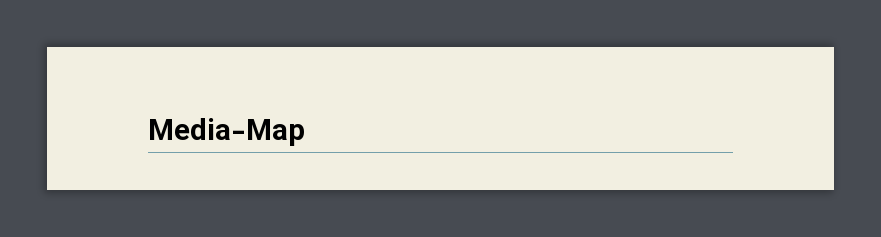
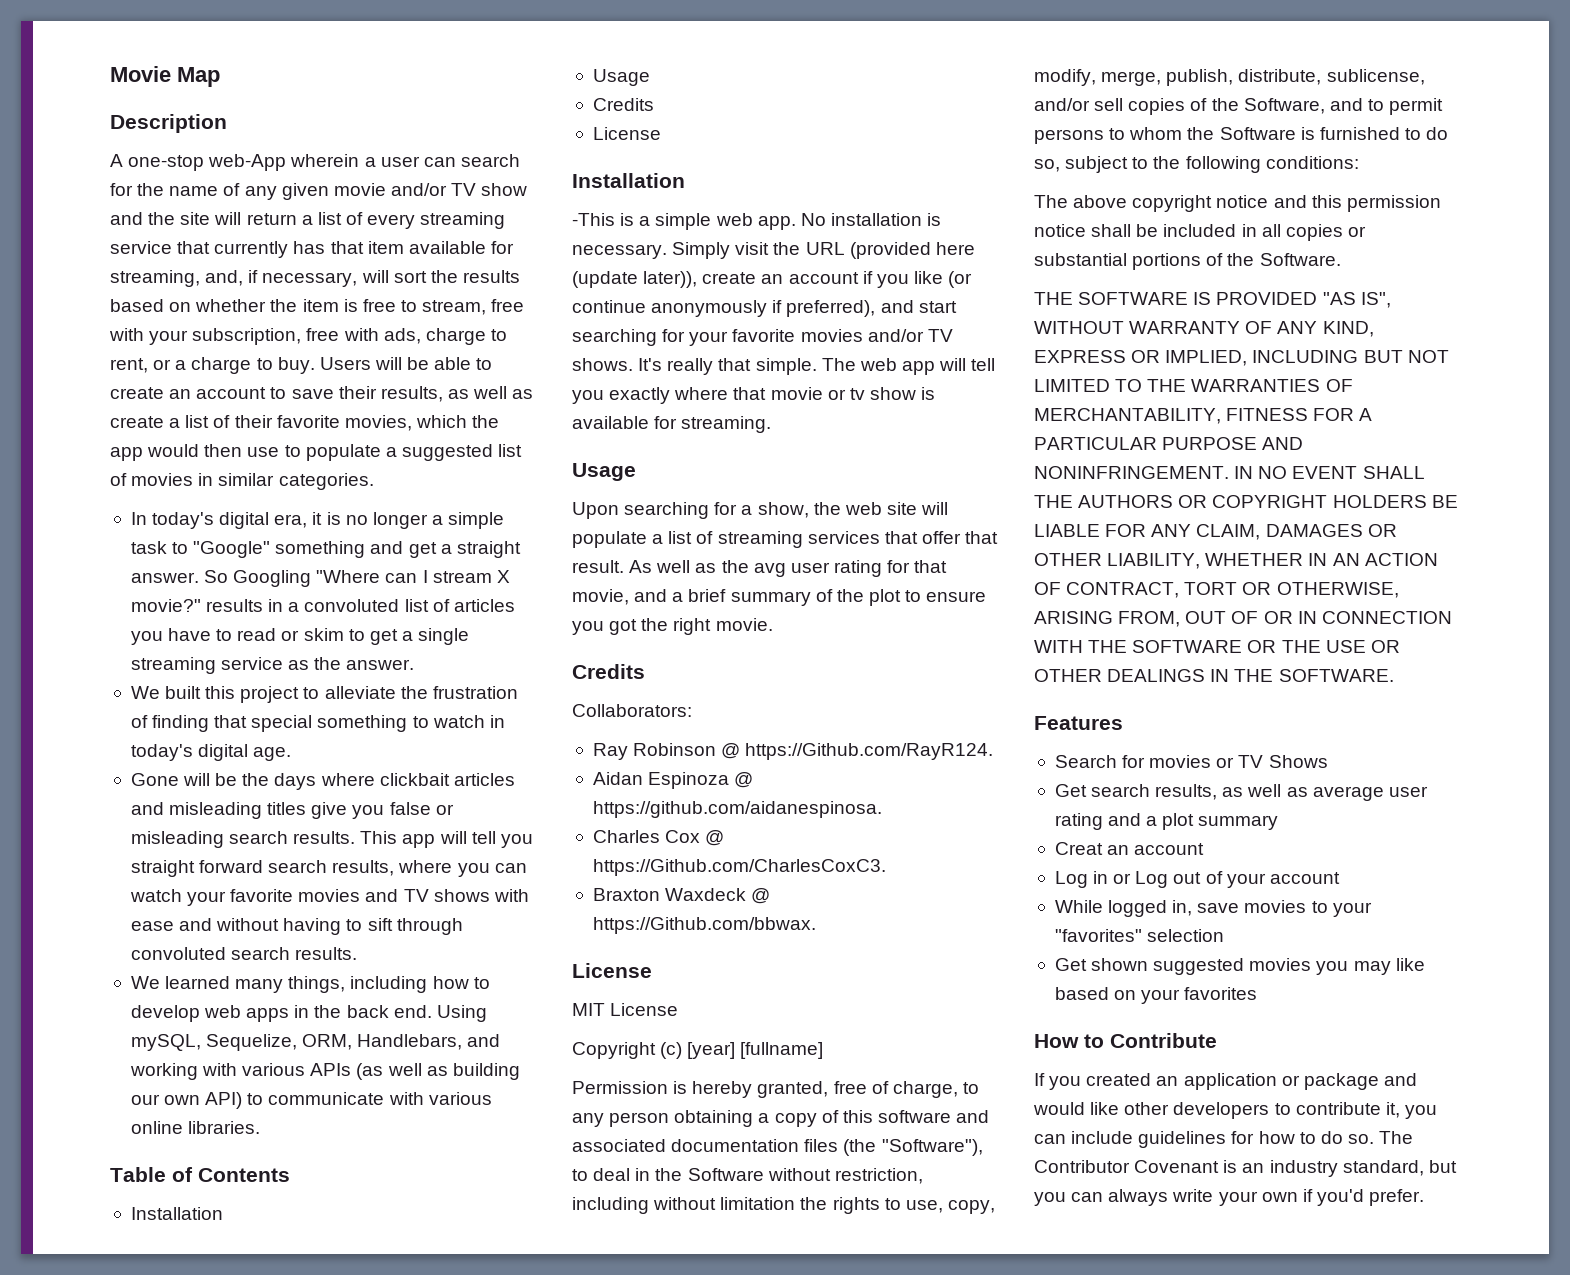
- Media-Map
+ Movie Map
+ Description
+ A one-stop web-App wherein a user can search for the name of any given movie and/or TV show and the site will return a list of every streaming service that currently has that item available for streaming, and, if necessary, will sort the results based on whether the item is free to stream, free with your subscription, free with ads, charge to rent, or a charge to buy. Users will be able to create an account to save their results, as well as create a list of their favorite movies, which the app would then use to populate a suggested list of movies in similar categories.
+ In today's digital era, it is no longer a simple task to "Google" something and get a straight answer. So Googling "Where can I stream X movie?" results in a convoluted list of articles you have to read or skim to get a single streaming service as the answer.
+ We built this project to alleviate the frustration of finding that special something to watch in today's digital age.
+ Gone will be the days where clickbait articles and misleading titles give you false or misleading search results. This app will tell you straight forward search results, where you can watch your favorite movies and TV shows with ease and without having to sift through convoluted search results.
+ We learned many things, including how to develop web apps in the back end. Using mySQL, Sequelize, ORM, Handlebars, and working with various APIs (as well as building our own API) to communicate with various online libraries.
+ Table of Contents
+ Installation
+ Usage
+ Credits
+ License
+ Installation
+ -This is a simple web app. No installation is necessary. Simply visit the URL (provided here (update later)), create an account if you like (or continue anonymously if preferred), and start searching for your favorite movies and/or TV shows. It's really that simple. The web app will tell you exactly where that movie or tv show is available for streaming.
+ Usage
+ Upon searching for a show, the web site will populate a list of streaming services that offer that result. As well as the avg user rating for that movie, and a brief summary of the plot to ensure you got the right movie.
+ Credits
+ Collaborators:
+ Ray Robinson @ https://Github.com/RayR124.
+ Aidan Espinoza @ https://github.com/aidanespinosa.
+ Charles Cox @ https://Github.com/CharlesCoxC3.
+ Braxton Waxdeck @ https://Github.com/bbwax.
+ License
+ MIT License
+ Copyright (c) [year] [fullname]
+ Permission is hereby granted, free of charge, to any person obtaining a copy of this software and associated documentation files (the "Software"), to deal in the Software without restriction, including without limitation the rights to use, copy, modify, merge, publish, distribute, sublicense, and/or sell copies of the Software, and to permit persons to whom the Software is furnished to do so, subject to the following conditions:
+ The above copyright notice and this permission notice shall be included in all copies or substantial portions of the Software.
+ THE SOFTWARE IS PROVIDED "AS IS", WITHOUT WARRANTY OF ANY KIND, EXPRESS OR IMPLIED, INCLUDING BUT NOT LIMITED TO THE WARRANTIES OF MERCHANTABILITY, FITNESS FOR A PARTICULAR PURPOSE AND NONINFRINGEMENT. IN NO EVENT SHALL THE AUTHORS OR COPYRIGHT HOLDERS BE LIABLE FOR ANY CLAIM, DAMAGES OR OTHER LIABILITY, WHETHER IN AN ACTION OF CONTRACT, TORT OR OTHERWISE, ARISING FROM, OUT OF OR IN CONNECTION WITH THE SOFTWARE OR THE USE OR OTHER DEALINGS IN THE SOFTWARE.
+ Features
+ Search for movies or TV Shows
+ Get search results, as well as average user rating and a plot summary
+ Creat an account
+ Log in or Log out of your account
+ While logged in, save movies to your "favorites" selection
+ Get shown suggested movies you may like based on your favorites
+ How to Contribute
+ If you created an application or package and would like other developers to contribute it, you can include guidelines for how to do so. The Contributor Covenant is an industry standard, but you can always write your own if you'd prefer.

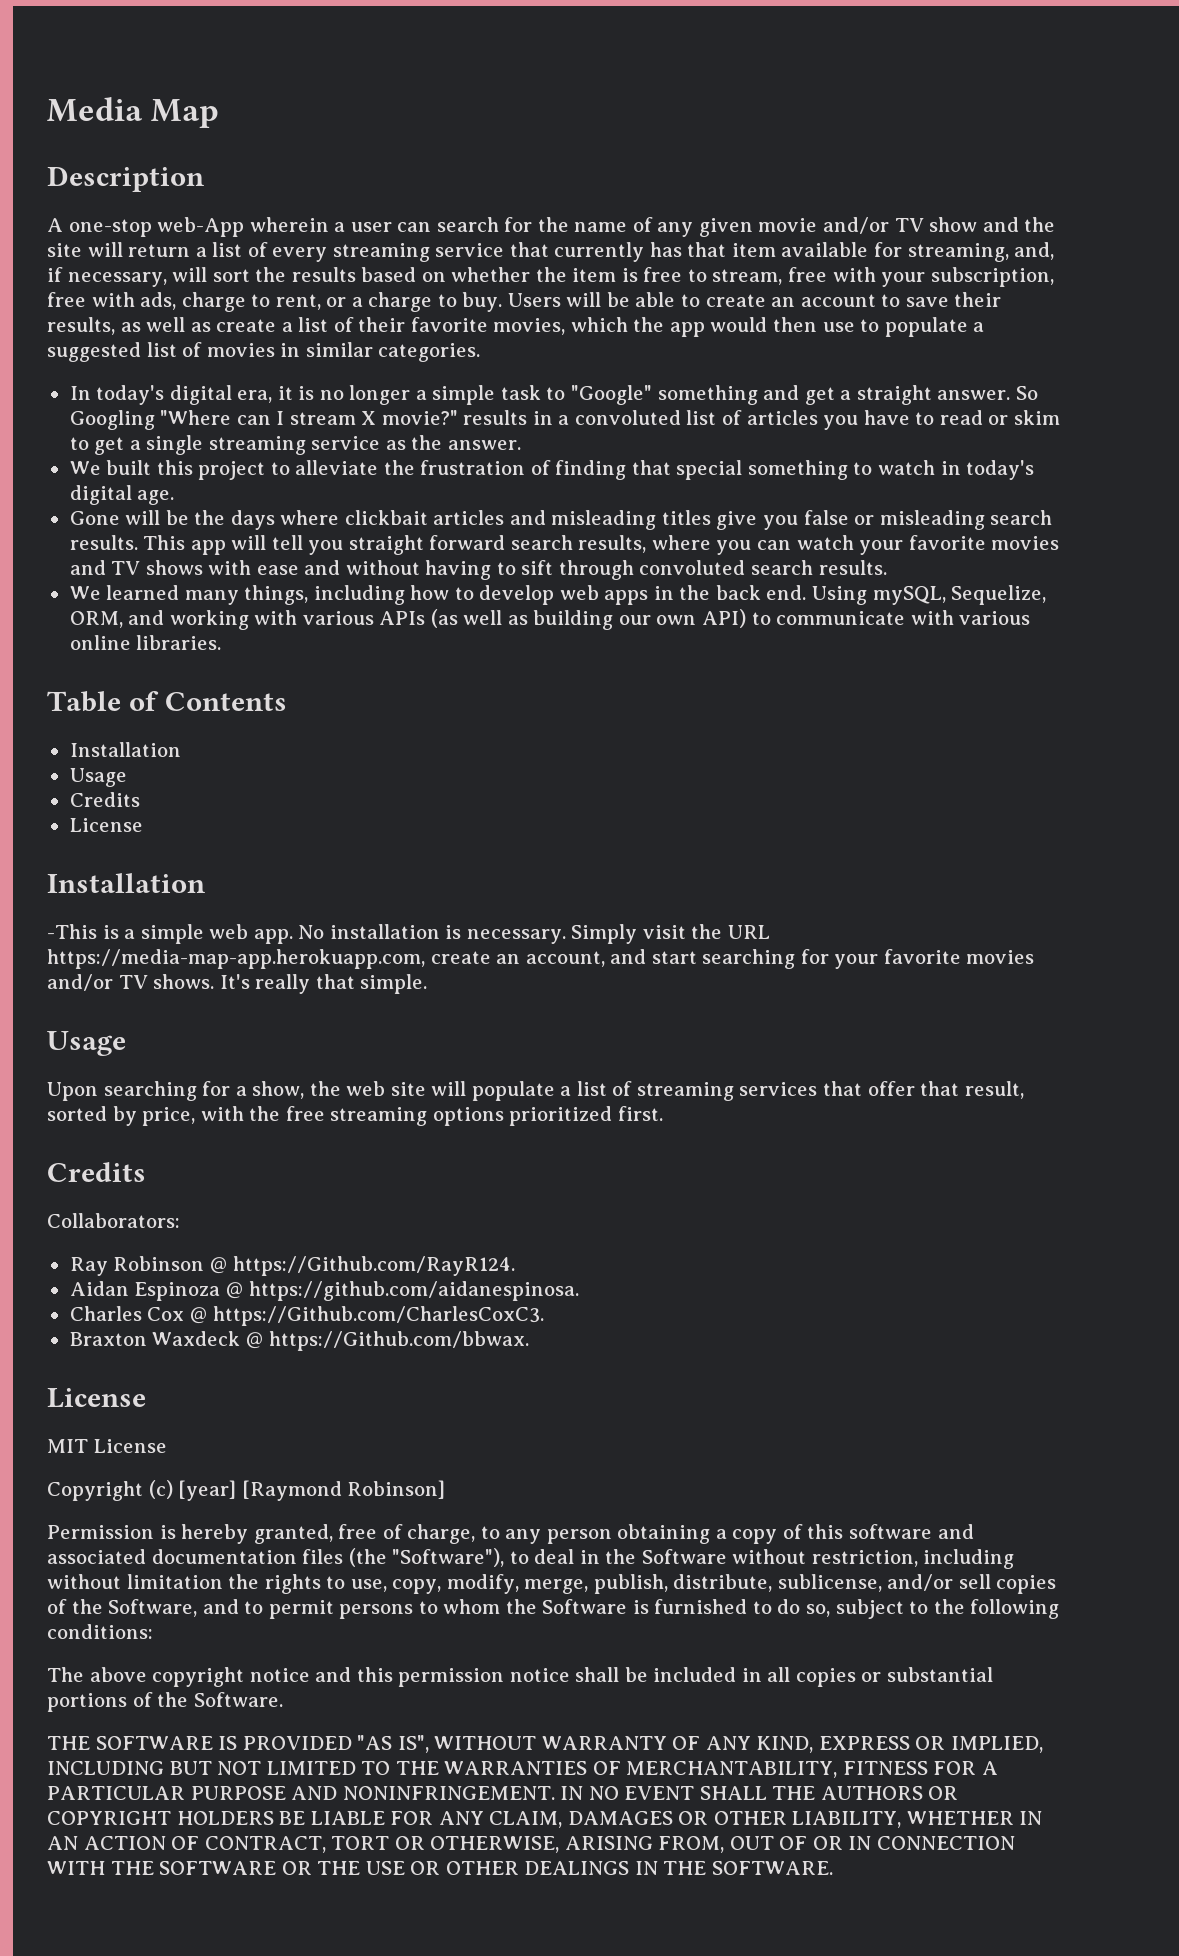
- Movie Map
+ Media Map
- Using mySQL, Sequelize, ORM, Handlebars, and working with various APIs (as well as building our own API) to communicate with various online libraries.
+ Using mySQL, Sequelize, ORM, and working with various APIs (as well as building our own API) to communicate with various online libraries.
- Simply visit the URL (provided here (update later)), create an account if you like (or continue anonymously if preferred), and start searching for your favorite movies and/or TV shows.
+ Simply visit the URL https://media-map-app.herokuapp.com, create an account, and start searching for your favorite movies and/or TV shows.
- The web app will tell you exactly where that movie or tv show is available for streaming.
- Upon searching for a show, the web site will populate a list of streaming services that offer that result. As well as the avg user rating for that movie, and a brief summary of the plot to ensure you got the right movie.
+ Upon searching for a show, the web site will populate a list of streaming services that offer that result, sorted by price, with the free streaming options prioritized first.
- Copyright (c) [year] [fullname]
+ Copyright (c) [year] [Raymond Robinson]
- Features
- Search for movies or TV Shows
- Get search results, as well as average user rating and a plot summary
- Creat an account
- Log in or Log out of your account
- While logged in, save movies to your "favorites" selection
- Get shown suggested movies you may like based on your favorites
- How to Contribute
- If you created an application or package and would like other developers to contribute it, you can include guidelines for how to do so. The Contributor Covenant is an industry standard, but you can always write your own if you'd prefer.

